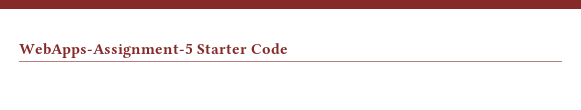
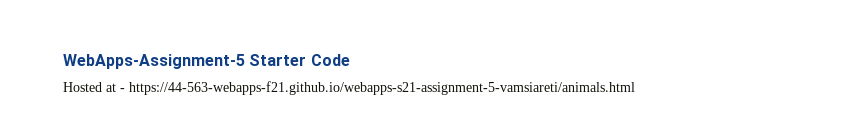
+ Hosted at - https://44-563-webapps-f21.github.io/webapps-s21-assignment-5-vamsiareti/animals.html

